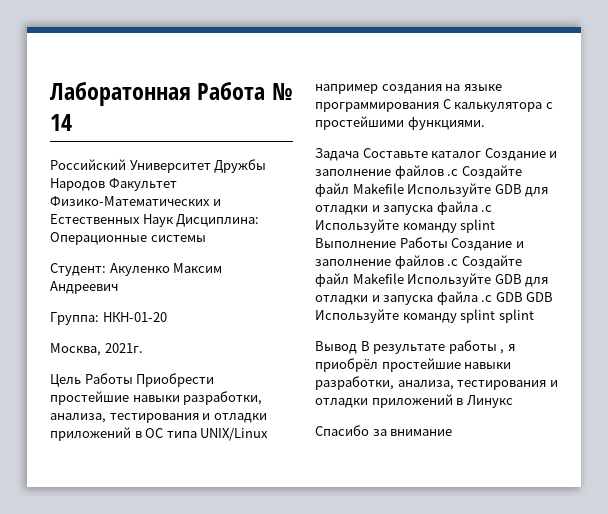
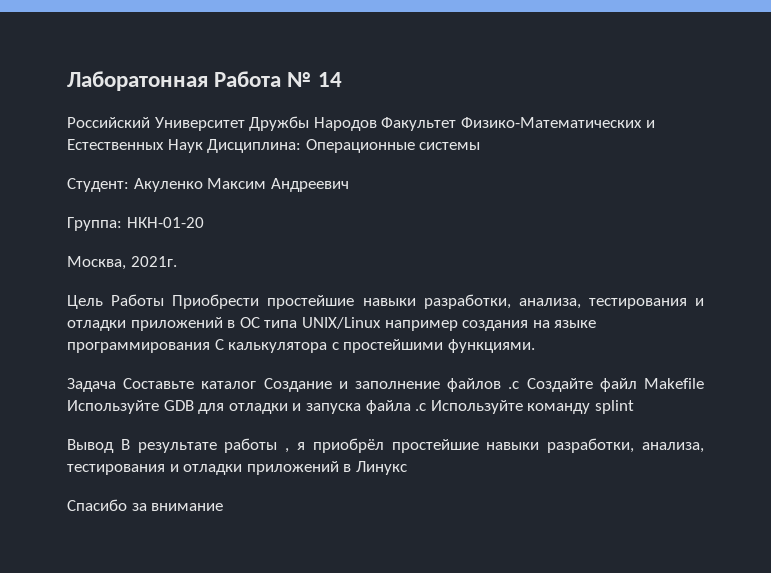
- Задача Составьте каталог Создание и заполнение файлов .c Создайте файл Makefile Используйте GDB для отладки и запуска файла .c Используйте команду splint Выполнение Работы Создание и заполнение файлов .c Создайте файл Makefile Используйте GDB для отладки и запуска файла .c GDB GDB Используйте команду splint splint
+ Задача Составьте каталог Создание и заполнение файлов .c Создайте файл Makefile Используйте GDB для отладки и запуска файла .c Используйте команду splint

